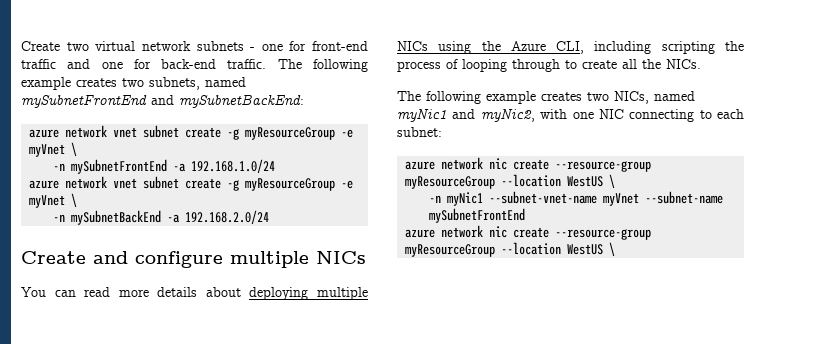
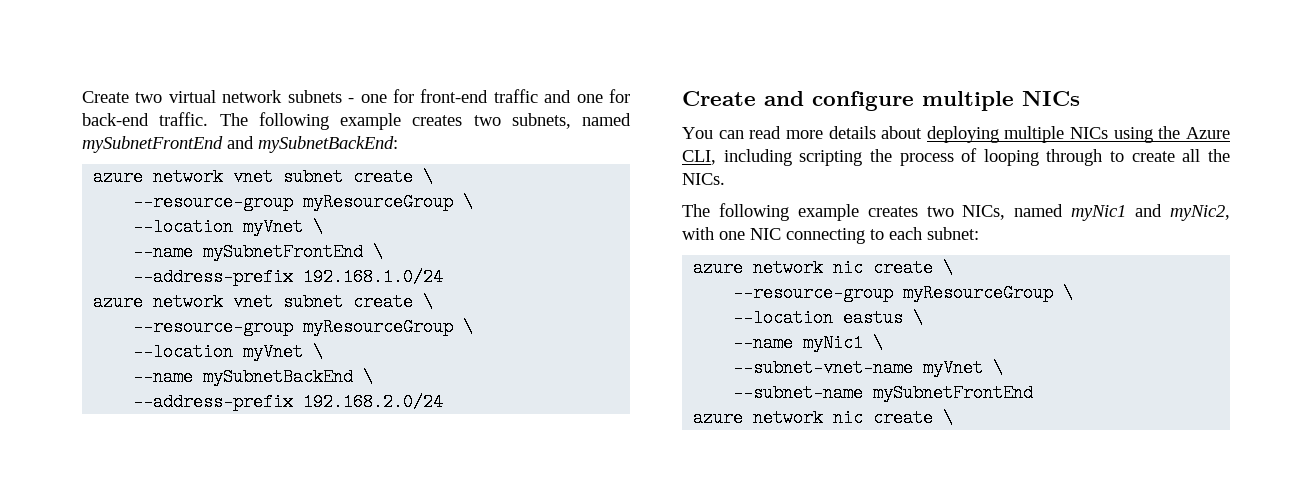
  The following example creates two subnets, named mySubnetFrontEnd and mySubnetBackEnd:
- azure network vnet subnet create -g myResourceGroup -e myVnet \
- -n mySubnetFrontEnd -a 192.168.1.0/24
- azure network vnet subnet create -g myResourceGroup -e myVnet \
- -n mySubnetBackEnd -a 192.168.2.0/24
+ azure network vnet subnet create \
+ --resource-group myResourceGroup \
+ --location myVnet \
+ --name mySubnetFrontEnd \
+ --address-prefix 192.168.1.0/24
+ azure network vnet subnet create \
+ --resource-group myResourceGroup \
+ --location myVnet \
+ --name mySubnetBackEnd \
+ --address-prefix 192.168.2.0/24
  The following example creates two NICs, named myNic1 and myNic2, with one NIC connecting to each subnet:
- azure network nic create --resource-group myResourceGroup --location WestUS \
- -n myNic1 --subnet-vnet-name myVnet --subnet-name mySubnetFrontEnd
- azure network nic create --resource-group myResourceGroup --location WestUS \
+ azure network nic create \
+ --resource-group myResourceGroup \
+ --location eastus \
+ --name myNic1 \
+ --subnet-vnet-name myVnet \
+ --subnet-name mySubnetFrontEnd
+ azure network nic create \

